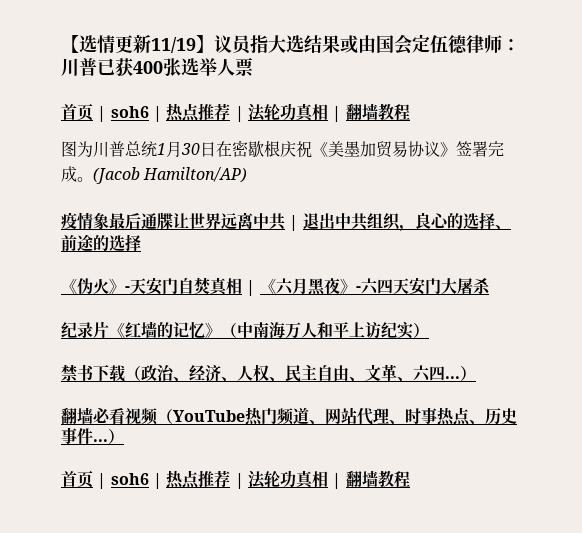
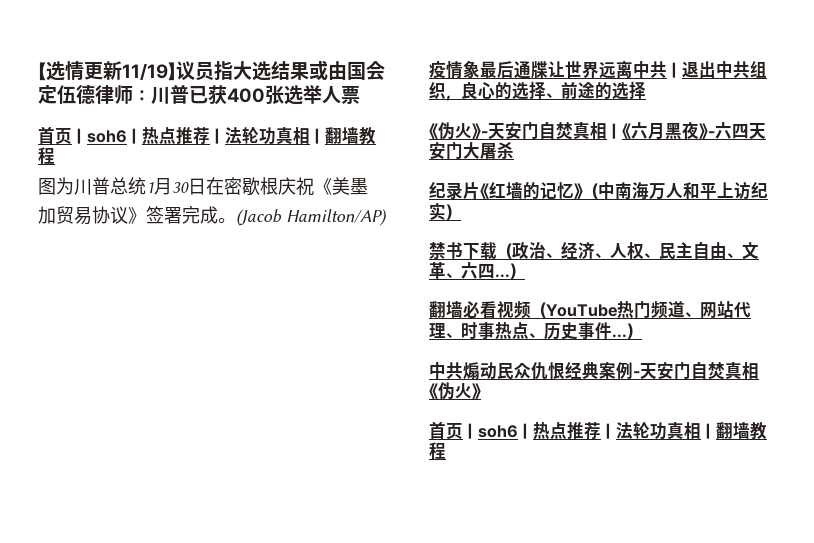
+ 中共煽动民众仇恨经典案例-天安门自焚真相《伪火》

